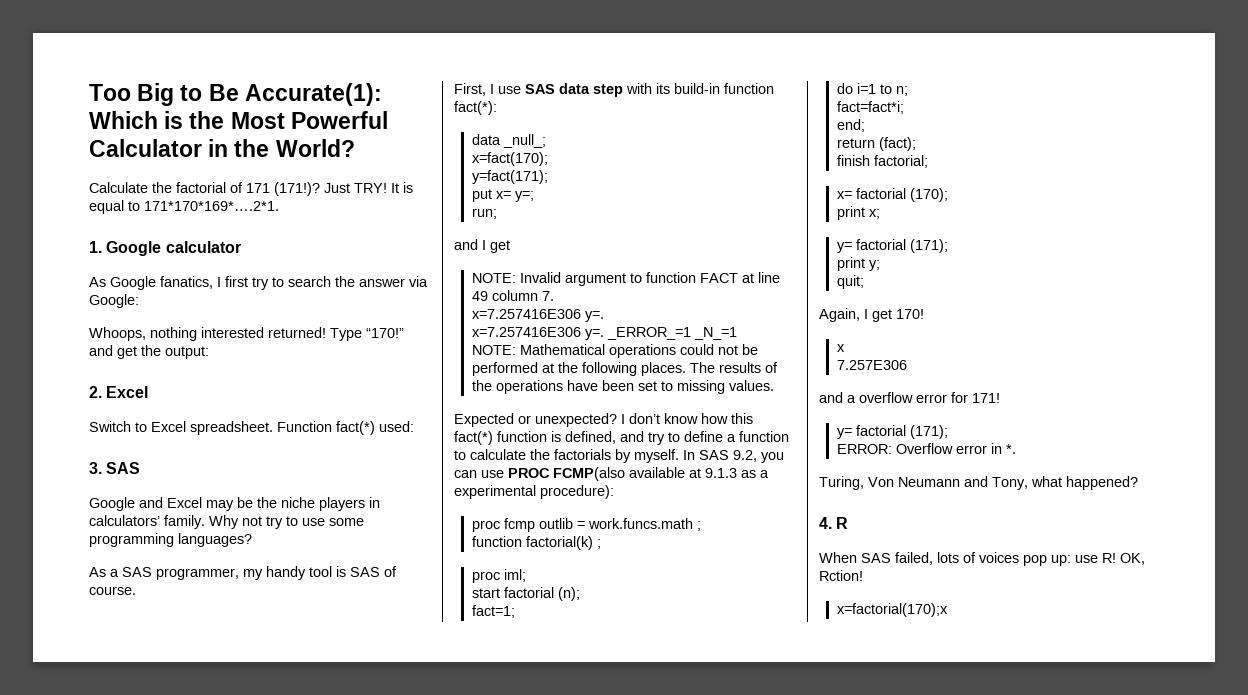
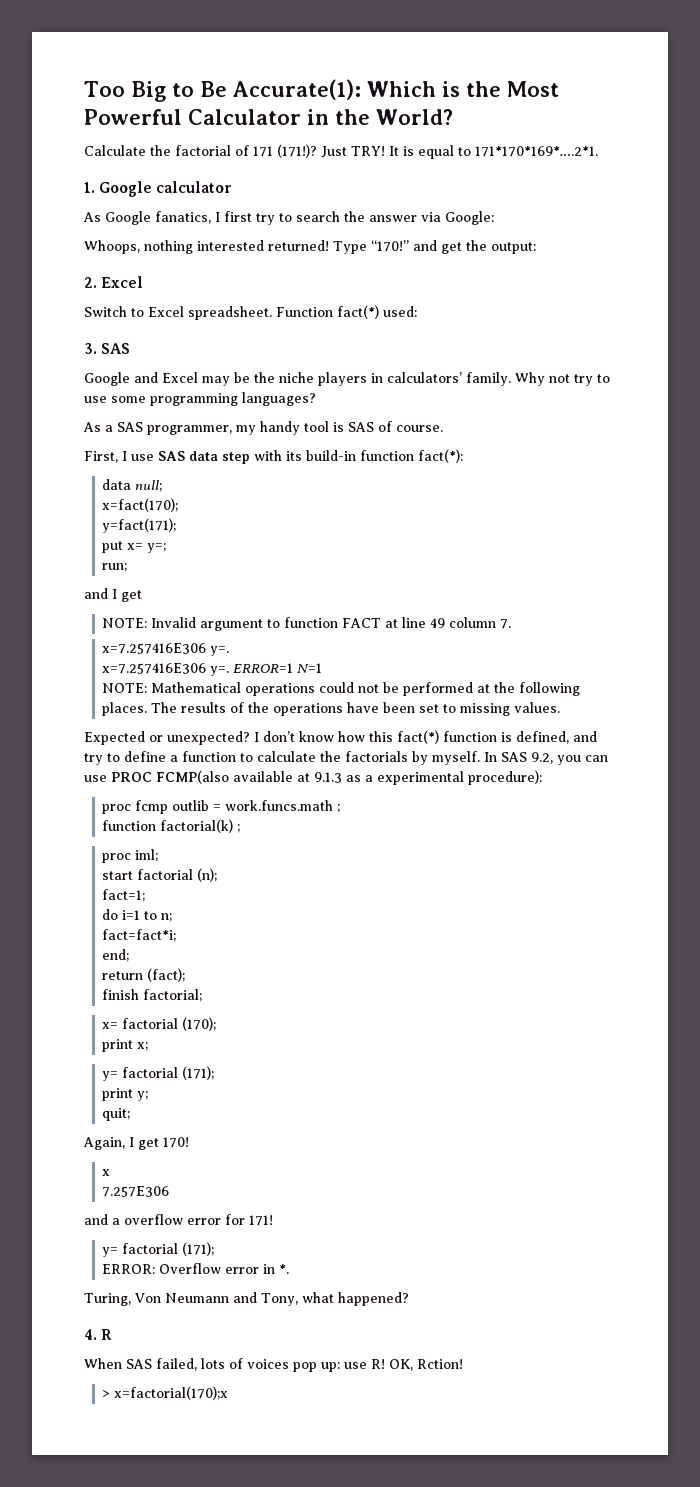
- data _null_;
+ data null;
- _ERROR_=1 _N_=1
+ ERROR=1 N=1
- x=factorial(170);x
+ > x=factorial(170);x

